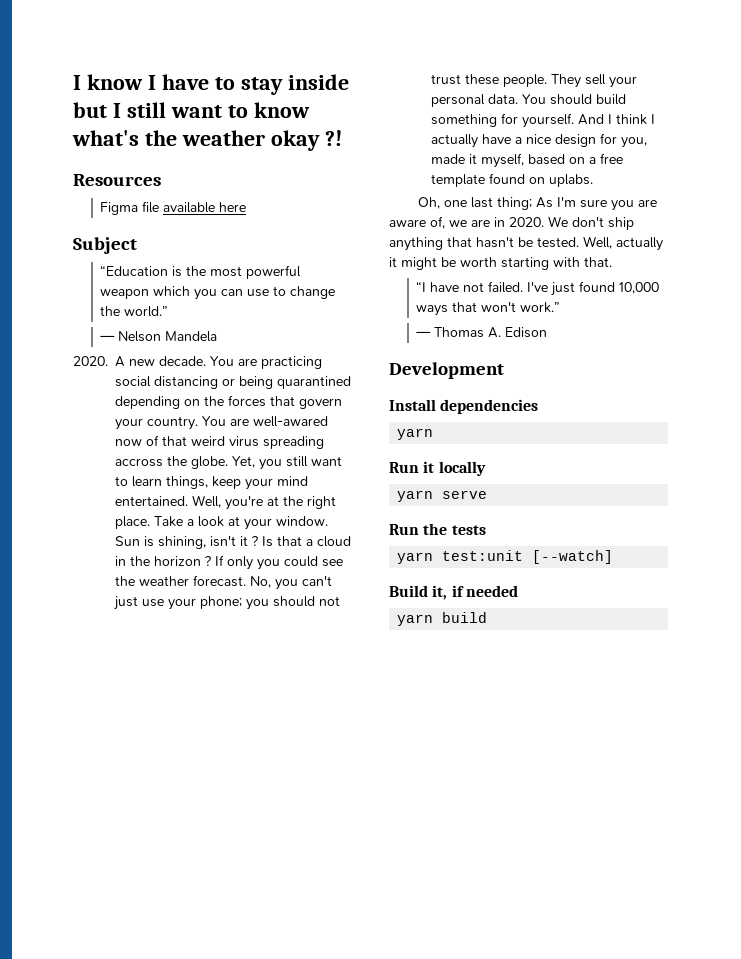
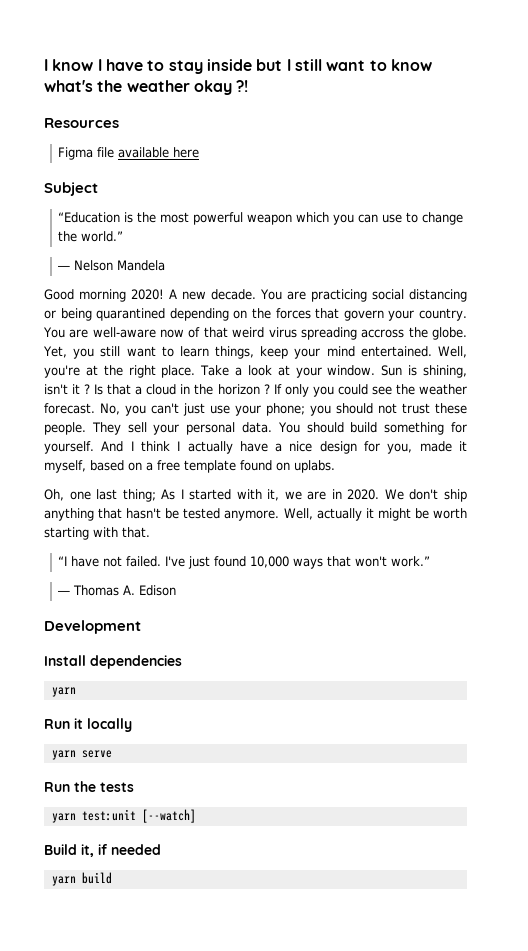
  ― Nelson Mandela
- 2020.
+ Good morning 2020!
- You are well-awared now of that weird virus spreading accross the globe.
+ You are well-aware now of that weird virus spreading accross the globe.
- Oh, one last thing; As I'm sure you are aware of, we are in 2020.
+ Oh, one last thing; As I started with it, we are in 2020.
- We don't ship anything that hasn't be tested.
+ We don't ship anything that hasn't be tested anymore.

